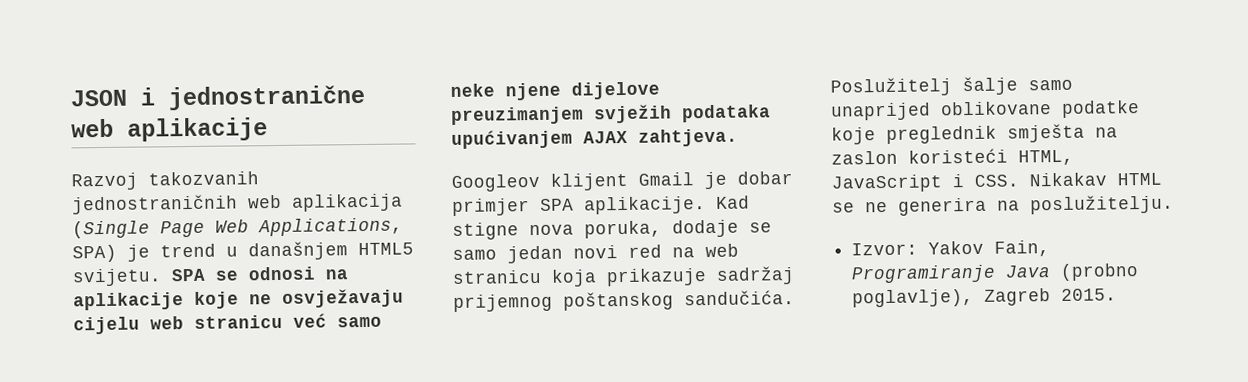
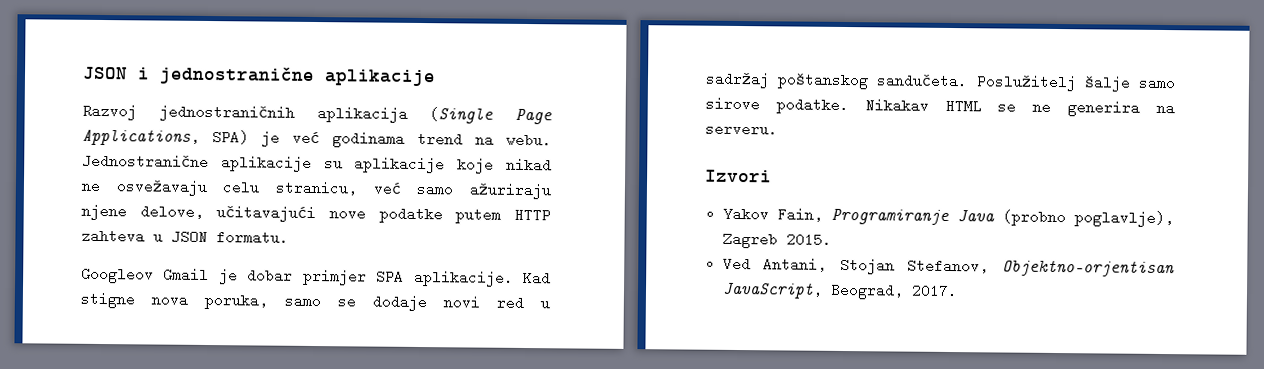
- JSON i jednostranične web aplikacije
+ JSON i jednostranične aplikacije
- Razvoj takozvanih jednostraničnih web aplikacija (Single Page Web Applications, SPA) je trend u današnjem HTML5 svijetu. SPA se odnosi na aplikacije koje ne osvježavaju cijelu web stranicu već samo neke njene dijelove preuzimanjem svježih podataka upućivanjem AJAX zahtjeva.
+ Razvoj jednostraničnih aplikacija (Single Page Applications, SPA) je već godinama trend na webu. Jednostranične aplikacije su aplikacije koje nikad ne osvežavaju celu stranicu, već samo ažuriraju njene delove, učitavajući nove podatke putem HTTP zahteva u JSON formatu.
- Googleov klijent Gmail je dobar primjer SPA aplikacije.
+ Googleov Gmail je dobar primjer SPA aplikacije.
- Kad stigne nova poruka, dodaje se samo jedan novi red na web stranicu koja prikazuje sadržaj prijemnog poštanskog sandučića. Poslužitelj šalje samo unaprijed oblikovane podatke koje preglednik smješta na zaslon koristeći HTML, JavaScript i CSS. Nikakav HTML se ne generira na poslužitelju.
- Izvor: Yakov Fain, Programiranje Java (probno poglavlje), Zagreb 2015.
+ Kad stigne nova poruka, samo se dodaje novi red u sadržaj poštanskog sandučeta. Poslužitelj šalje samo sirove podatke. Nikakav HTML se ne generira na serveru.
+ Izvori
+ Yakov Fain, Programiranje Java (probno poglavlje), Zagreb 2015.
+ Ved Antani, Stojan Stefanov, Objektno-orjentisan JavaScript, Beograd, 2017.

